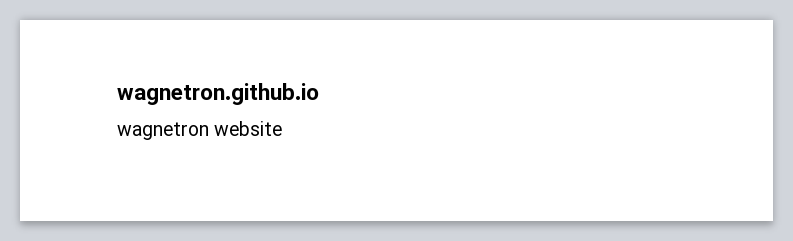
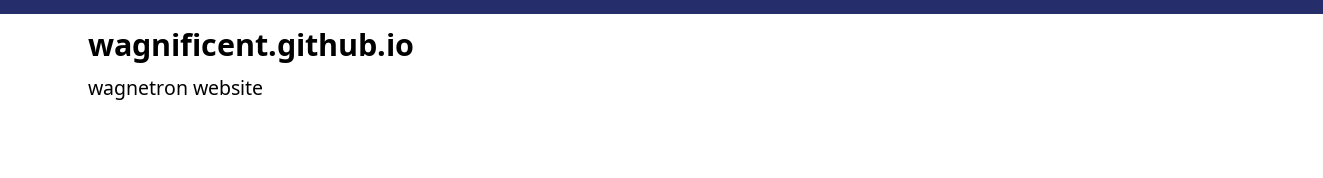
- wagnetron.github.io
+ wagnificent.github.io

